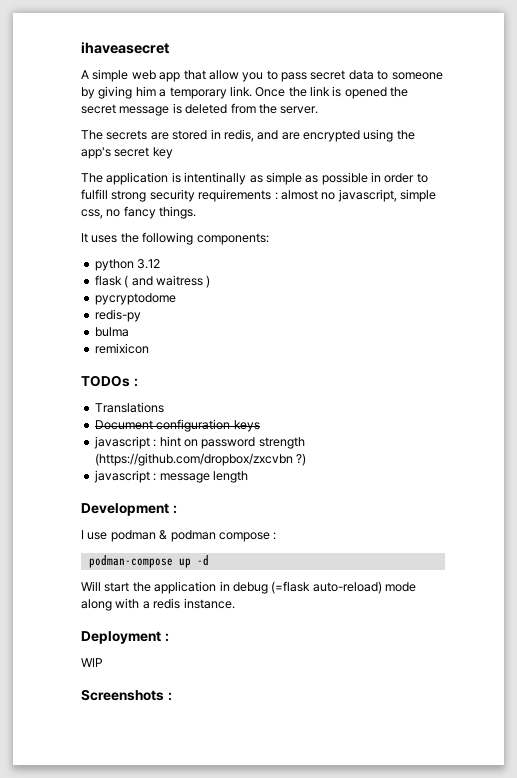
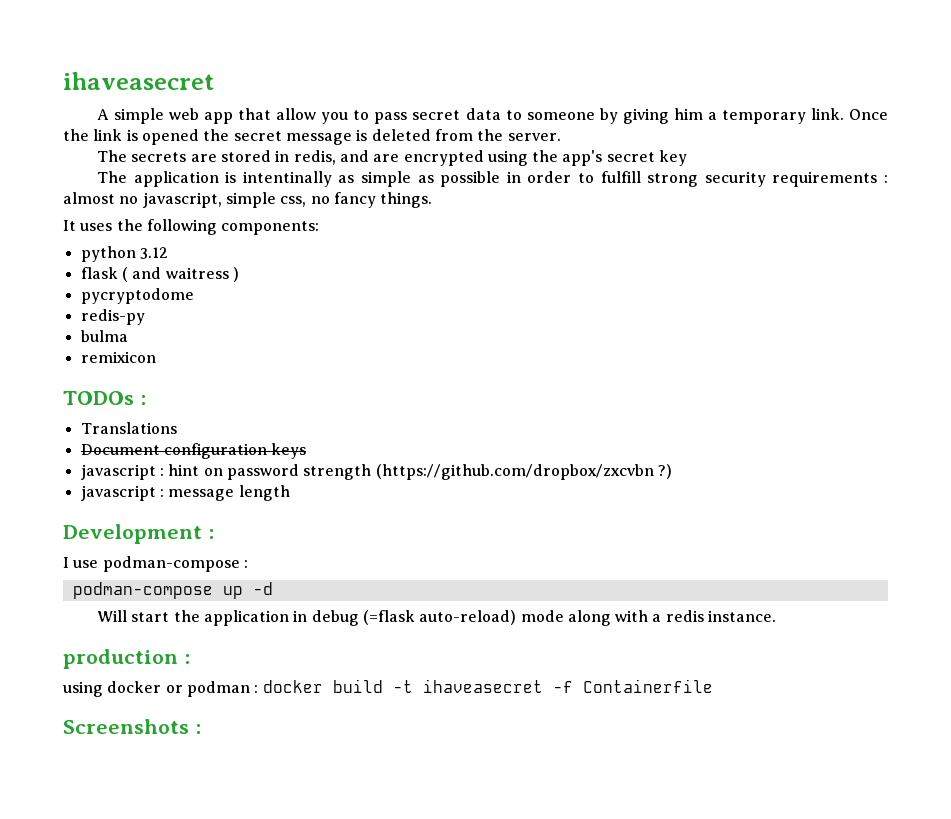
- I use podman & podman compose :
+ I use podman-compose :
- Deployment :
- WIP
+ production :
+ using docker or podman : docker build -t ihaveasecret -f Containerfile

